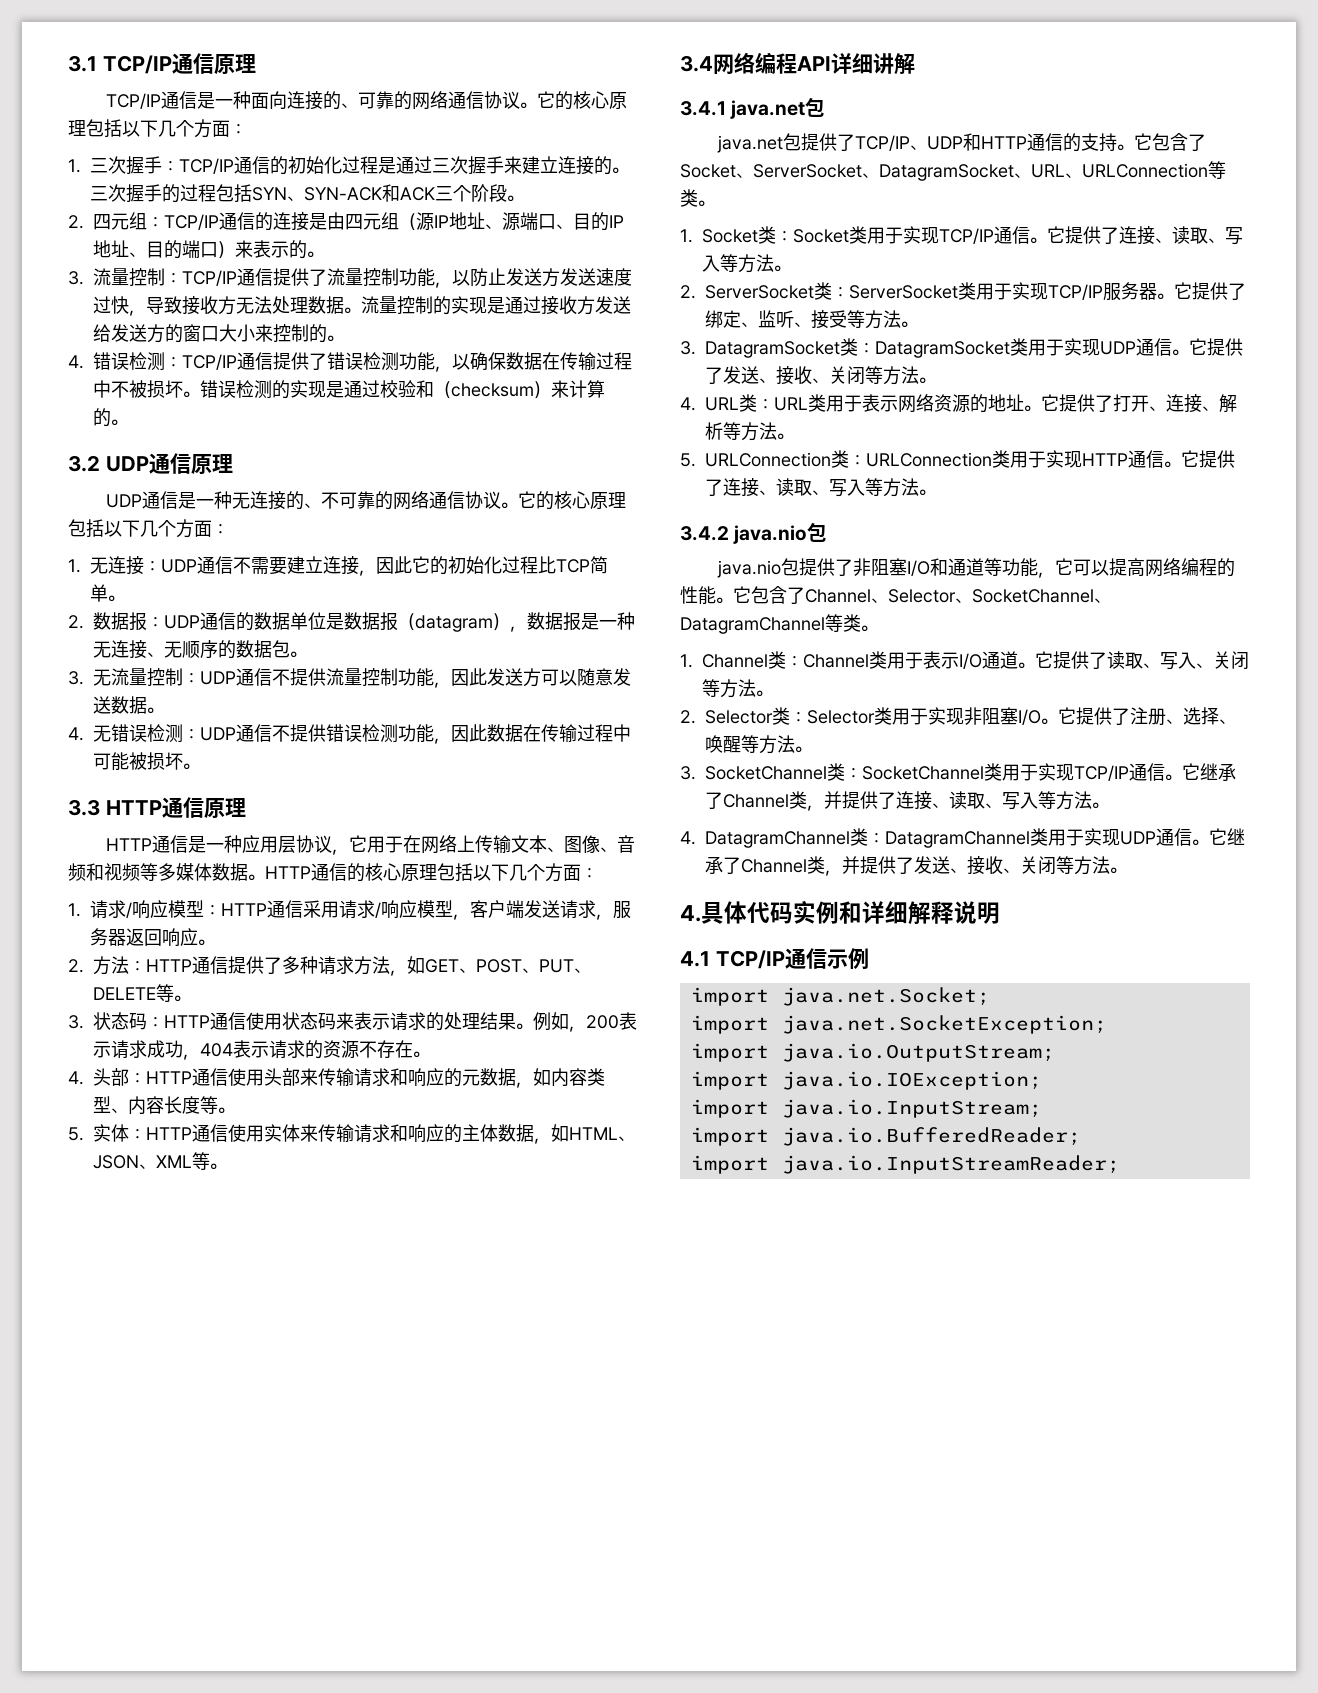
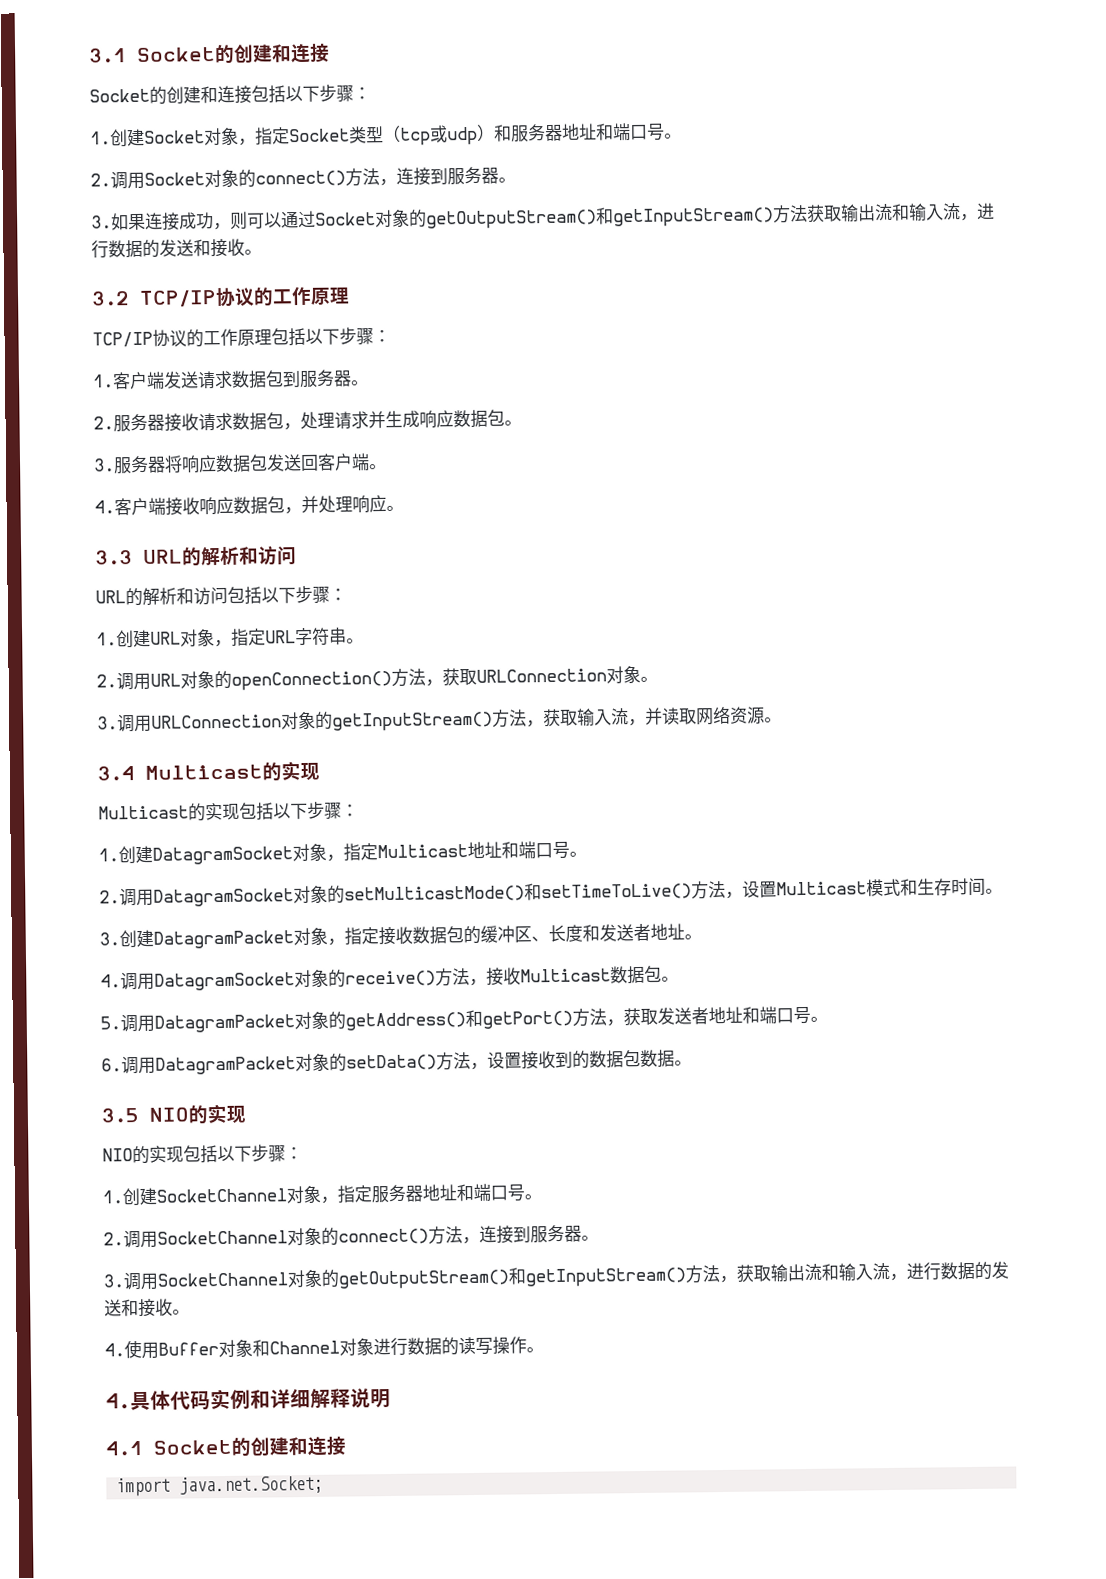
- 3.1 TCP/IP通信原理
- TCP/IP通信是一种面向连接的、可靠的网络通信协议。它的核心原理包括以下几个方面：
- 1.三次握手：TCP/IP通信的初始化过程是通过三次握手来建立连接的。三次握手的过程包括SYN、SYN-ACK和ACK三个阶段。
- 2.四元组：TCP/IP通信的连接是由四元组（源IP地址、源端口、目的IP地址、目的端口）来表示的。
- 3.流量控制：TCP/IP通信提供了流量控制功能，以防止发送方发送速度过快，导致接收方无法处理数据。流量控制的实现是通过接收方发送给发送方的窗口大小来控制的。
- 4.错误检测：TCP/IP通信提供了错误检测功能，以确保数据在传输过程中不被损坏。错误检测的实现是通过校验和（checksum）来计算的。
- 3.2 UDP通信原理
- UDP通信是一种无连接的、不可靠的网络通信协议。它的核心原理包括以下几个方面：
- 1.无连接：UDP通信不需要建立连接，因此它的初始化过程比TCP简单。
- 2.数据报：UDP通信的数据单位是数据报（datagram），数据报是一种无连接、无顺序的数据包。
- 3.无流量控制：UDP通信不提供流量控制功能，因此发送方可以随意发送数据。
- 4.无错误检测：UDP通信不提供错误检测功能，因此数据在传输过程中可能被损坏。
- 3.3 HTTP通信原理
- HTTP通信是一种应用层协议，它用于在网络上传输文本、图像、音频和视频等多媒体数据。HTTP通信的核心原理包括以下几个方面：
- 1.请求/响应模型：HTTP通信采用请求/响应模型，客户端发送请求，服务器返回响应。
- 2.方法：HTTP通信提供了多种请求方法，如GET、POST、PUT、DELETE等。
- 3.状态码：HTTP通信使用状态码来表示请求的处理结果。例如，200表示请求成功，404表示请求的资源不存在。
- 4.头部：HTTP通信使用头部来传输请求和响应的元数据，如内容类型、内容长度等。
- 5.实体：HTTP通信使用实体来传输请求和响应的主体数据，如HTML、JSON、XML等。
- 3.4网络编程API详细讲解
- 3.4.1 java.net包
- java.net包提供了TCP/IP、UDP和HTTP通信的支持。它包含了Socket、ServerSocket、DatagramSocket、URL、URLConnection等类。
- 1. Socket类：Socket类用于实现TCP/IP通信。它提供了连接、读取、写入等方法。
- 2. ServerSocket类：ServerSocket类用于实现TCP/IP服务器。它提供了绑定、监听、接受等方法。
- 3. DatagramSocket类：DatagramSocket类用于实现UDP通信。它提供了发送、接收、关闭等方法。
- 4. URL类：URL类用于表示网络资源的地址。它提供了打开、连接、解析等方法。
- 5. URLConnection类：URLConnection类用于实现HTTP通信。它提供了连接、读取、写入等方法。
- 3.4.2 java.nio包
- java.nio包提供了非阻塞I/O和通道等功能，它可以提高网络编程的性能。它包含了Channel、Selector、SocketChannel、DatagramChannel等类。
- 1. Channel类：Channel类用于表示I/O通道。它提供了读取、写入、关闭等方法。
- 2. Selector类：Selector类用于实现非阻塞I/O。它提供了注册、选择、唤醒等方法。
- 3. SocketChannel类：SocketChannel类用于实现TCP/IP通信。它继承了Channel类，并提供了连接、读取、写入等方法。
- 4. DatagramChannel类：DatagramChannel类用于实现UDP通信。它继承了Channel类，并提供了发送、接收、关闭等方法。
+ 3.1 Socket的创建和连接
+ Socket的创建和连接包括以下步骤：
+ 1.创建Socket对象，指定Socket类型（tcp或udp）和服务器地址和端口号。
+ 2.调用Socket对象的connect()方法，连接到服务器。
+ 3.如果连接成功，则可以通过Socket对象的getOutputStream()和getInputStream()方法获取输出流和输入流，进行数据的发送和接收。
+ 3.2 TCP/IP协议的工作原理
+ TCP/IP协议的工作原理包括以下步骤：
+ 1.客户端发送请求数据包到服务器。
+ 2.服务器接收请求数据包，处理请求并生成响应数据包。
+ 3.服务器将响应数据包发送回客户端。
+ 4.客户端接收响应数据包，并处理响应。
+ 3.3 URL的解析和访问
+ URL的解析和访问包括以下步骤：
+ 1.创建URL对象，指定URL字符串。
+ 2.调用URL对象的openConnection()方法，获取URLConnection对象。
+ 3.调用URLConnection对象的getInputStream()方法，获取输入流，并读取网络资源。
+ 3.4 Multicast的实现
+ Multicast的实现包括以下步骤：
+ 1.创建DatagramSocket对象，指定Multicast地址和端口号。
+ 2.调用DatagramSocket对象的setMulticastMode()和setTimeToLive()方法，设置Multicast模式和生存时间。
+ 3.创建DatagramPacket对象，指定接收数据包的缓冲区、长度和发送者地址。
+ 4.调用DatagramSocket对象的receive()方法，接收Multicast数据包。
+ 5.调用DatagramPacket对象的getAddress()和getPort()方法，获取发送者地址和端口号。
+ 6.调用DatagramPacket对象的setData()方法，设置接收到的数据包数据。
+ 3.5 NIO的实现
+ NIO的实现包括以下步骤：
+ 1.创建SocketChannel对象，指定服务器地址和端口号。
+ 2.调用SocketChannel对象的connect()方法，连接到服务器。
+ 3.调用SocketChannel对象的getOutputStream()和getInputStream()方法，获取输出流和输入流，进行数据的发送和接收。
+ 4.使用Buffer对象和Channel对象进行数据的读写操作。
- 4.1 TCP/IP通信示例
+ 4.1 Socket的创建和连接
  import java.net.Socket;
- import java.net.SocketException;
- import java.io.OutputStream;
- import java.io.IOException;
- import java.io.InputStream;
- import java.io.BufferedReader;
- import java.io.InputStreamReader;

